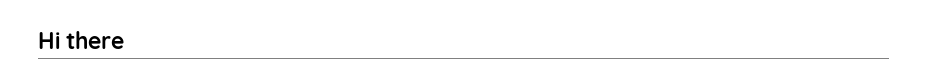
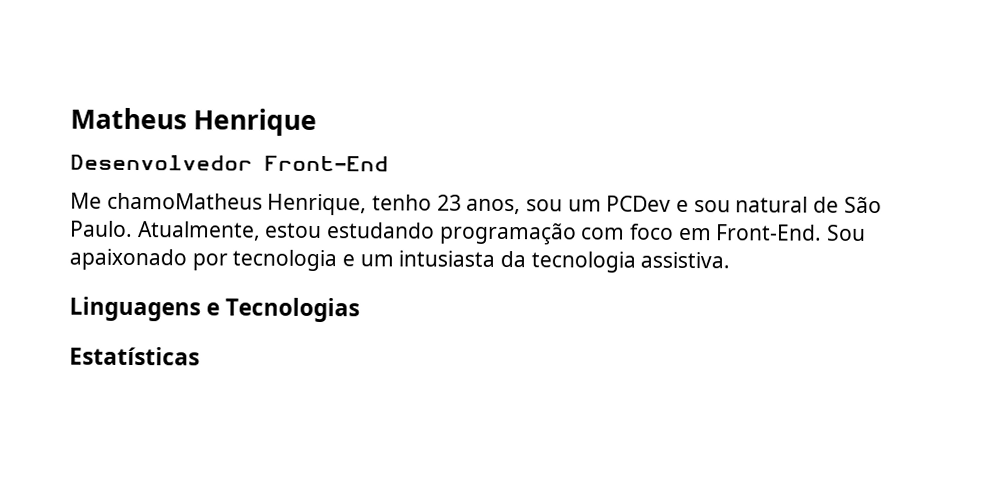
- Hi there
+ Matheus Henrique
+ Desenvolvedor Front-End
+ Me chamoMatheus Henrique, tenho 23 anos, sou um PCDev e sou natural de São Paulo. Atualmente, estou estudando programação com foco em Front-End. Sou apaixonado por tecnologia e um intusiasta da tecnologia assistiva.
+ Linguagens e Tecnologias
+ Estatísticas

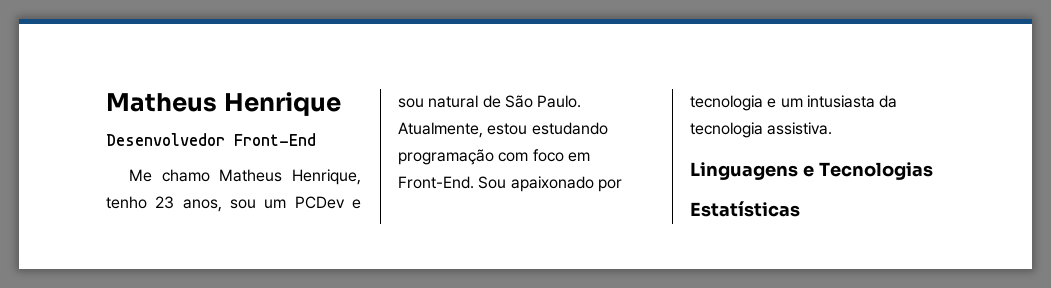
- Me chamoMatheus Henrique, tenho 23 anos, sou um PCDev e sou natural de São Paulo.
+ Me chamo Matheus Henrique, tenho 23 anos, sou um PCDev e sou natural de São Paulo.

